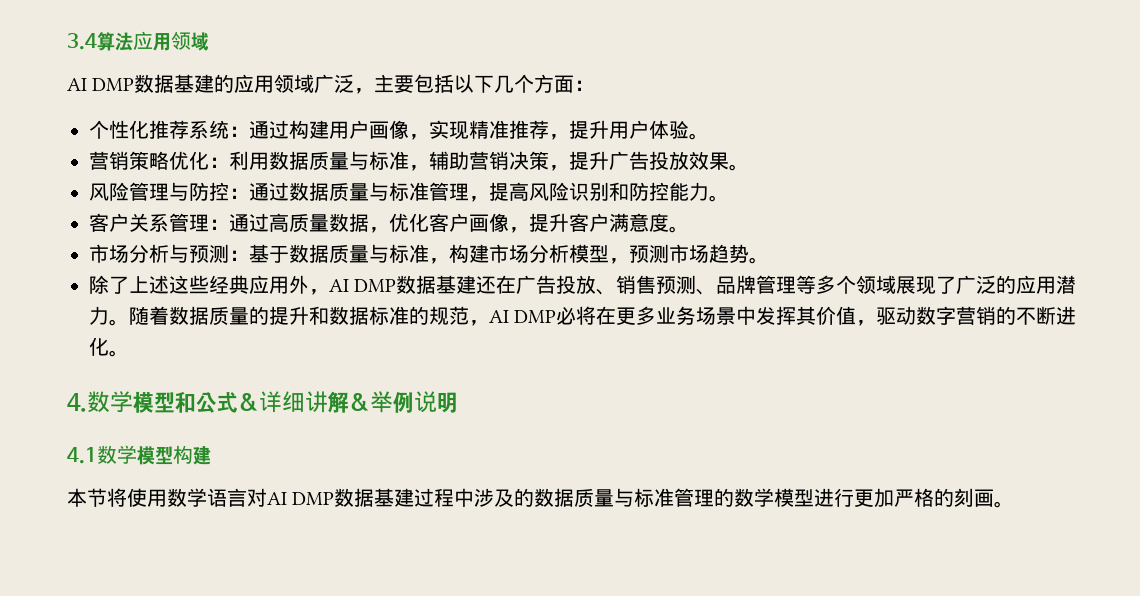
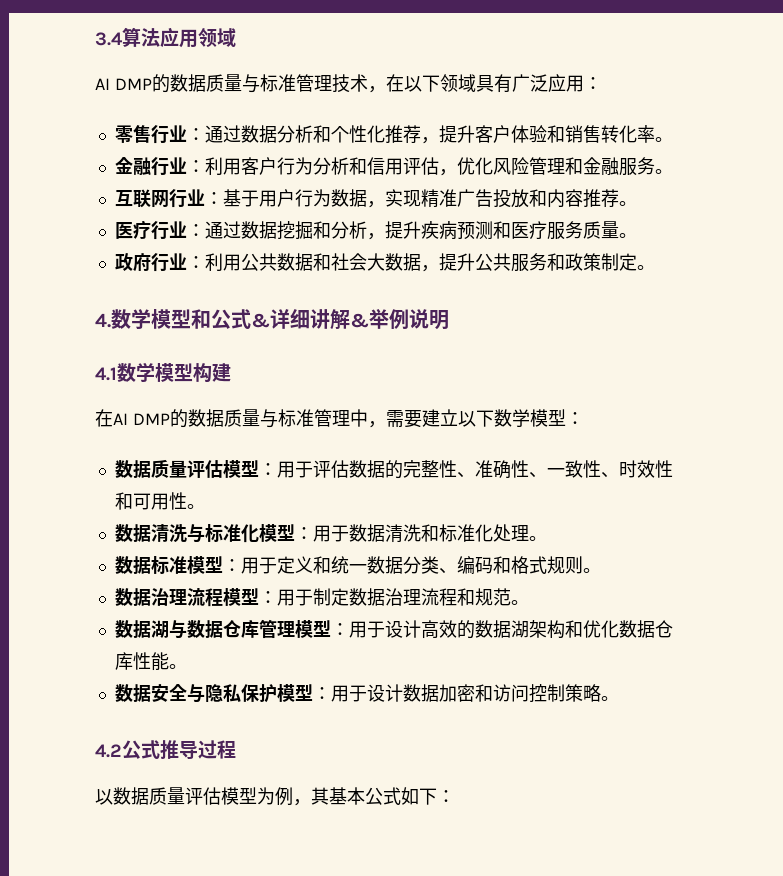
- AI DMP数据基建的应用领域广泛，主要包括以下几个方面：
- 个性化推荐系统：通过构建用户画像，实现精准推荐，提升用户体验。
- 营销策略优化：利用数据质量与标准，辅助营销决策，提升广告投放效果。
- 风险管理与防控：通过数据质量与标准管理，提高风险识别和防控能力。
- 客户关系管理：通过高质量数据，优化客户画像，提升客户满意度。
- 市场分析与预测：基于数据质量与标准，构建市场分析模型，预测市场趋势。
- 除了上述这些经典应用外，AI DMP数据基建还在广告投放、销售预测、品牌管理等多个领域展现了广泛的应用潜力。随着数据质量的提升和数据标准的规范，AI DMP必将在更多业务场景中发挥其价值，驱动数字营销的不断进化。
+ AI DMP的数据质量与标准管理技术，在以下领域具有广泛应用：
+ 零售行业：通过数据分析和个性化推荐，提升客户体验和销售转化率。
+ 金融行业：利用客户行为分析和信用评估，优化风险管理和金融服务。
+ 互联网行业：基于用户行为数据，实现精准广告投放和内容推荐。
+ 医疗行业：通过数据挖掘和分析，提升疾病预测和医疗服务质量。
+ 政府行业：利用公共数据和社会大数据，提升公共服务和政策制定。
- 本节将使用数学语言对AI DMP数据基建过程中涉及的数据质量与标准管理的数学模型进行更加严格的刻画。
+ 在AI DMP的数据质量与标准管理中，需要建立以下数学模型：
+ 数据质量评估模型：用于评估数据的完整性、准确性、一致性、时效性和可用性。
+ 数据清洗与标准化模型：用于数据清洗和标准化处理。
+ 数据标准模型：用于定义和统一数据分类、编码和格式规则。
+ 数据治理流程模型：用于制定数据治理流程和规范。
+ 数据湖与数据仓库管理模型：用于设计高效的数据湖架构和优化数据仓库性能。
+ 数据安全与隐私保护模型：用于设计数据加密和访问控制策略。
+ 4.2公式推导过程
+ 以数据质量评估模型为例，其基本公式如下：

